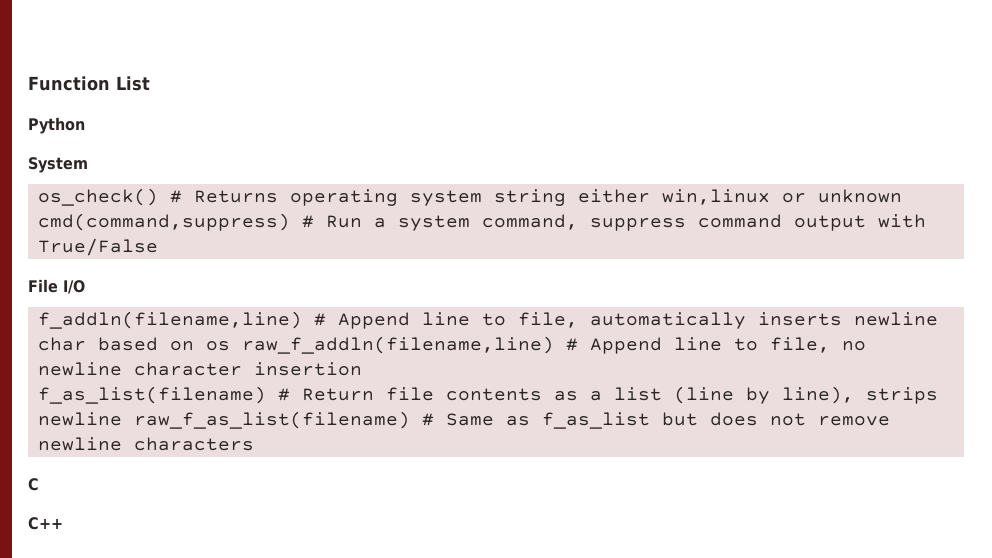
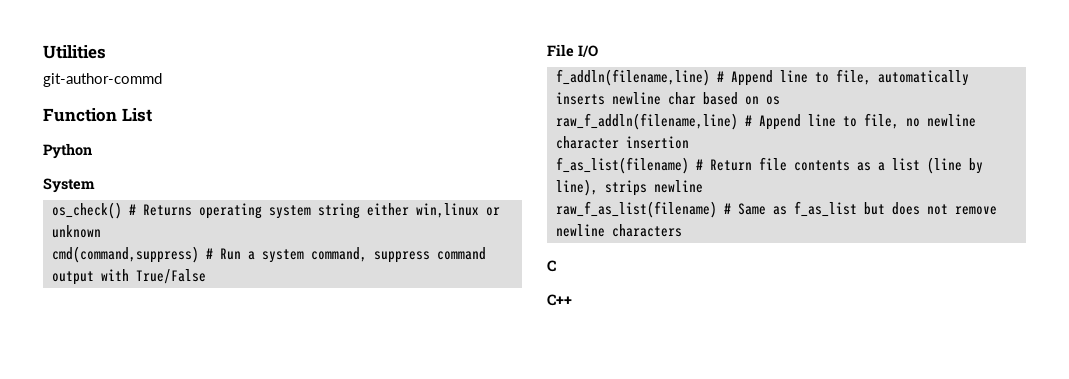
+ Utilities
+ git-author-commd
- f_addln(filename,line) # Append line to file, automatically inserts newline char based on os raw_f_addln(filename,line) # Append line to file, no newline character insertion
+ f_addln(filename,line) # Append line to file, automatically inserts newline char based on os
+ raw_f_addln(filename,line) # Append line to file, no newline character insertion
- f_as_list(filename) # Return file contents as a list (line by line), strips newline raw_f_as_list(filename) # Same as f_as_list but does not remove newline characters
+ f_as_list(filename) # Return file contents as a list (line by line), strips newline
+ raw_f_as_list(filename) # Same as f_as_list but does not remove newline characters

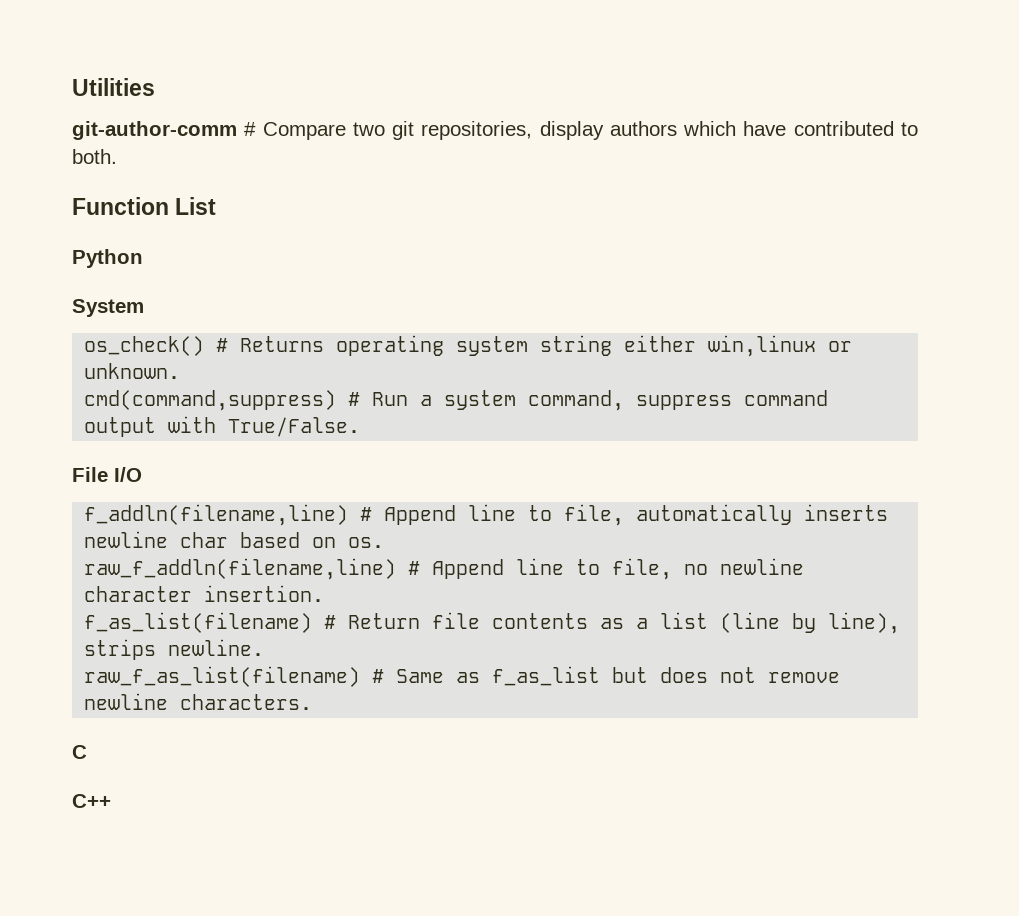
- git-author-commd
+ git-author-comm # Compare two git repositories, display authors which have contributed to both.
- os_check() # Returns operating system string either win,linux or unknown
+ os_check() # Returns operating system string either win,linux or unknown.
- cmd(command,suppress) # Run a system command, suppress command output with True/False
+ cmd(command,suppress) # Run a system command, suppress command output with True/False.
- f_addln(filename,line) # Append line to file, automatically inserts newline char based on os
+ f_addln(filename,line) # Append line to file, automatically inserts newline char based on os.
- raw_f_addln(filename,line) # Append line to file, no newline character insertion
+ raw_f_addln(filename,line) # Append line to file, no newline character insertion.
- f_as_list(filename) # Return file contents as a list (line by line), strips newline
+ f_as_list(filename) # Return file contents as a list (line by line), strips newline.
- raw_f_as_list(filename) # Same as f_as_list but does not remove newline characters
+ raw_f_as_list(filename) # Same as f_as_list but does not remove newline characters.

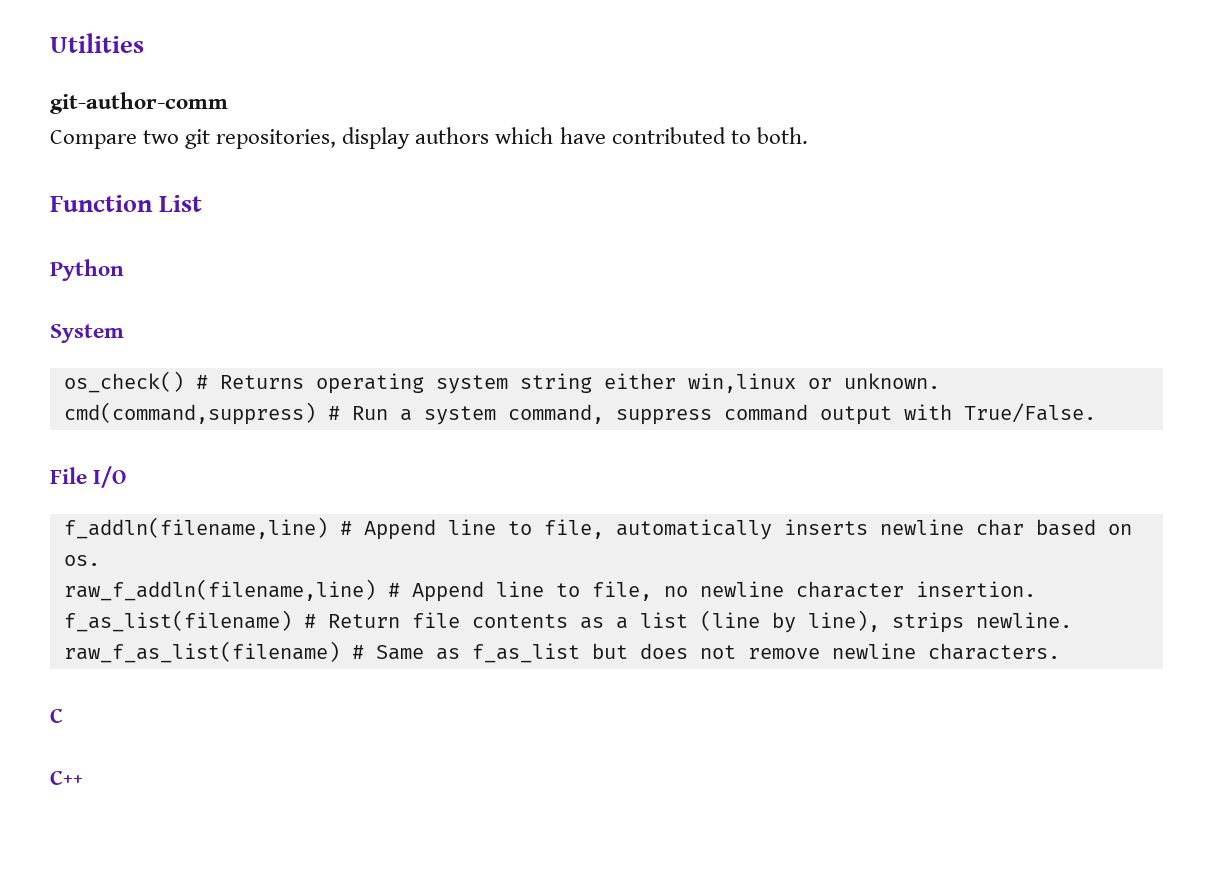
- git-author-comm # Compare two git repositories, display authors which have contributed to both.
+ git-author-comm
+ Compare two git repositories, display authors which have contributed to both.

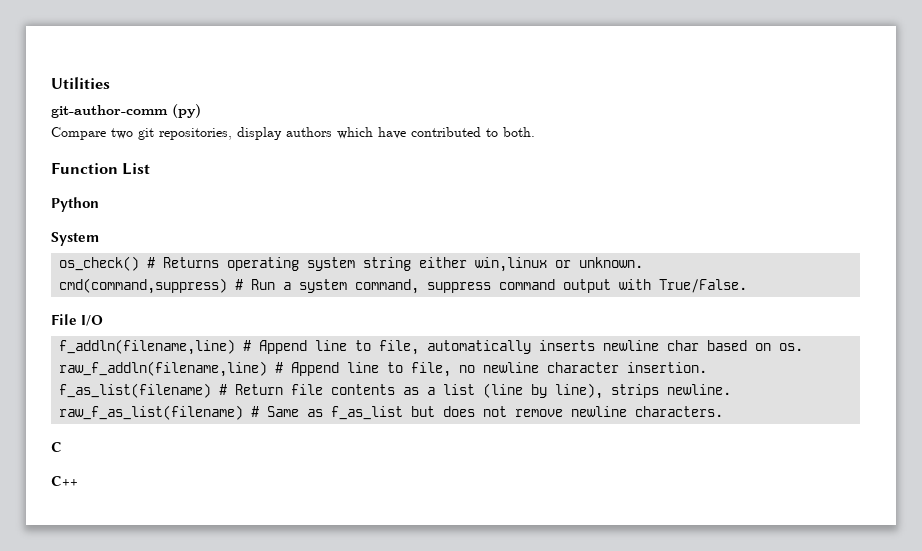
- git-author-comm
+ git-author-comm (py)

